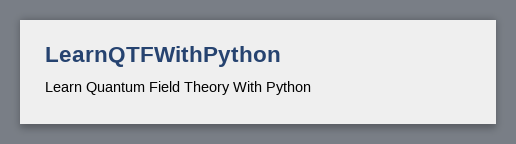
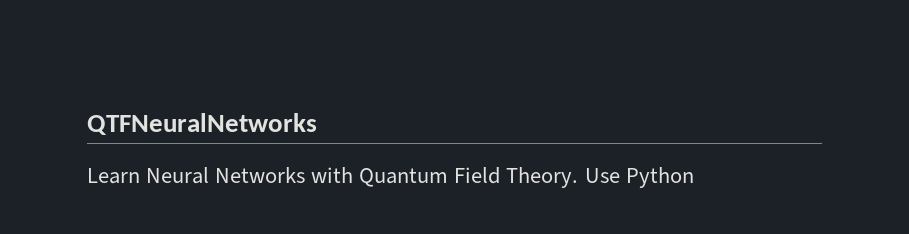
- LearnQTFWithPython
+ QTFNeuralNetworks
- Learn Quantum Field Theory With Python
+ Learn Neural Networks with Quantum Field Theory. Use Python

